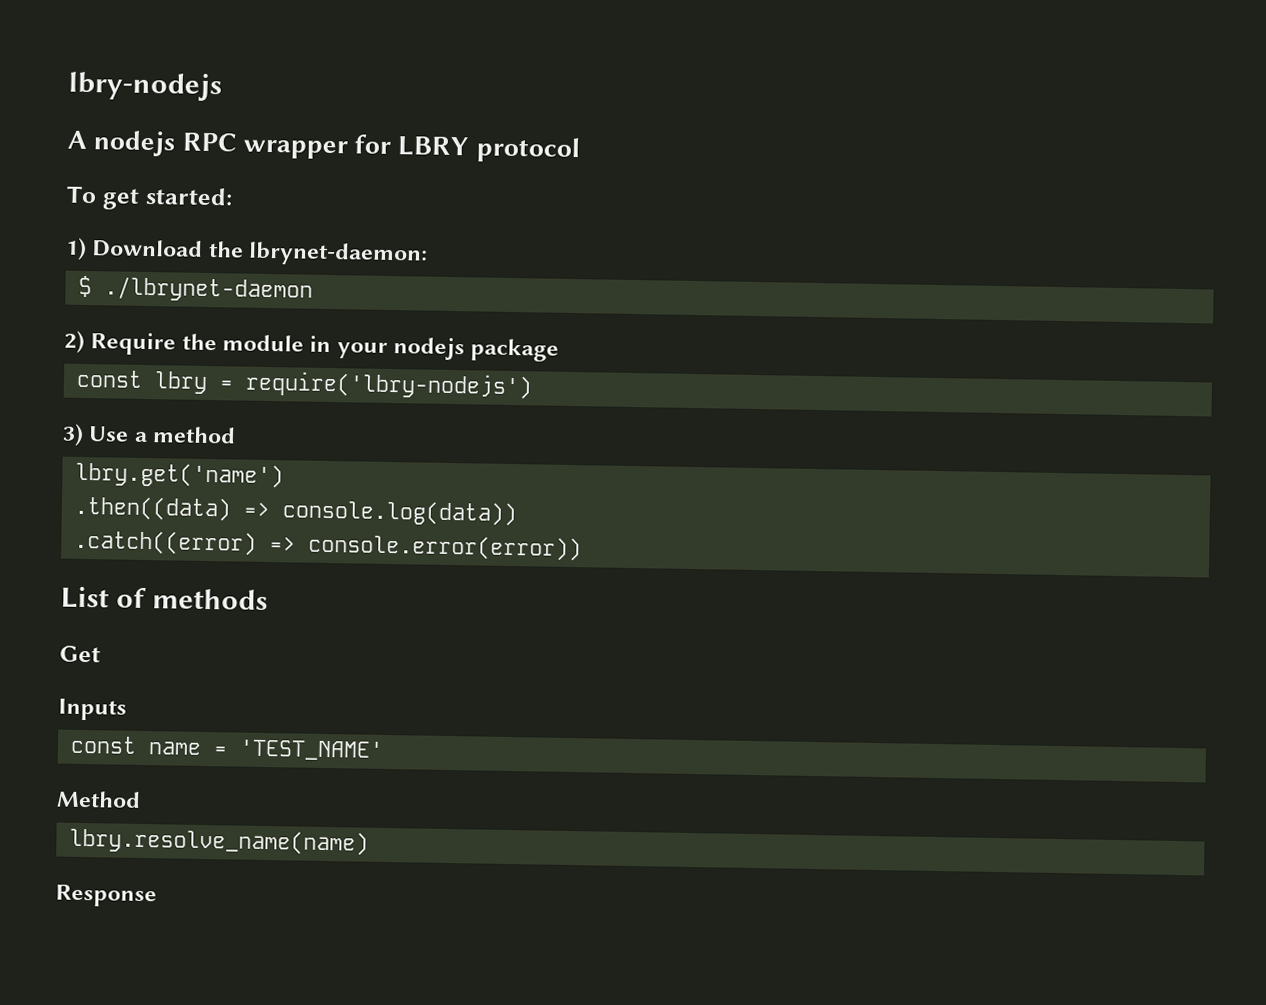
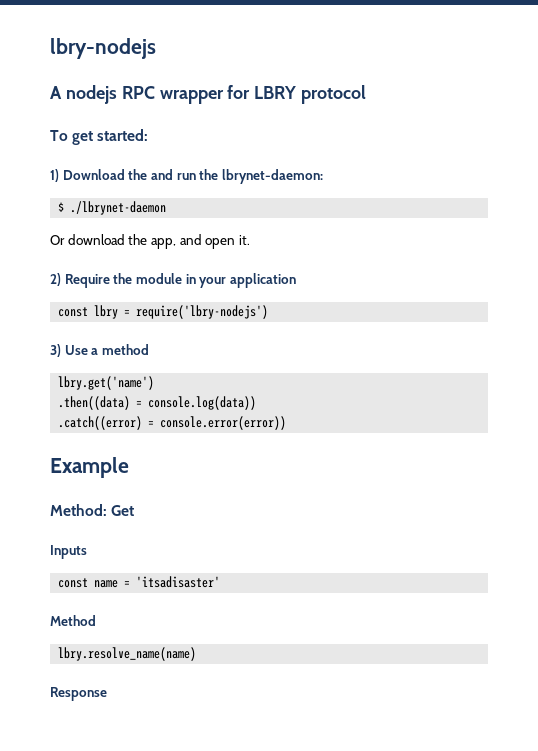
- 1) Download the lbrynet-daemon:
+ 1) Download the and run the lbrynet-daemon:
+ Or download the app, and open it.
- 2) Require the module in your nodejs package
+ 2) Require the module in your application
- .then((data) => console.log(data))
+ .then((data) = console.log(data))
- .catch((error) => console.error(error))
+ .catch((error) = console.error(error))
- List of methods
- Get
+ Example
+ Method: Get
- const name = 'TEST_NAME'
+ const name = 'itsadisaster'

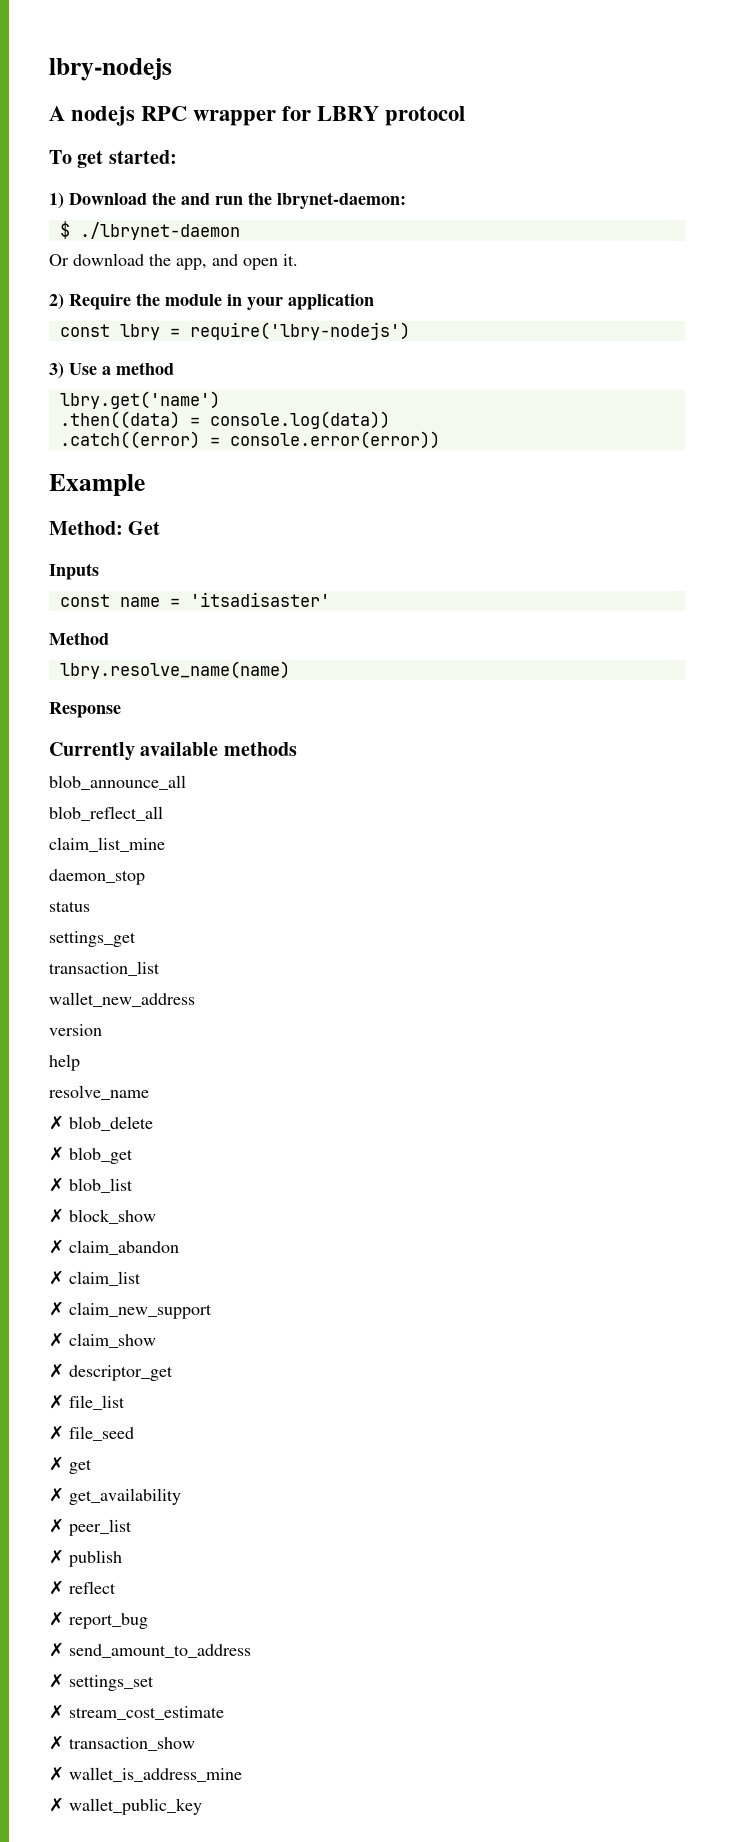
+ Currently available methods
+ blob_announce_all
+ blob_reflect_all
+ claim_list_mine
+ daemon_stop
+ status
+ settings_get
+ transaction_list
+ wallet_new_address
+ version
+ help
+ resolve_name
+ ✗ blob_delete
+ ✗ blob_get
+ ✗ blob_list
+ ✗ block_show
+ ✗ claim_abandon
+ ✗ claim_list
+ ✗ claim_new_support
+ ✗ claim_show
+ ✗ descriptor_get
+ ✗ file_list
+ ✗ file_seed
+ ✗ get
+ ✗ get_availability
+ ✗ peer_list
+ ✗ publish
+ ✗ reflect
+ ✗ report_bug
+ ✗ send_amount_to_address
+ ✗ settings_set
+ ✗ stream_cost_estimate
+ ✗ transaction_show
+ ✗ wallet_is_address_mine
+ ✗ wallet_public_key

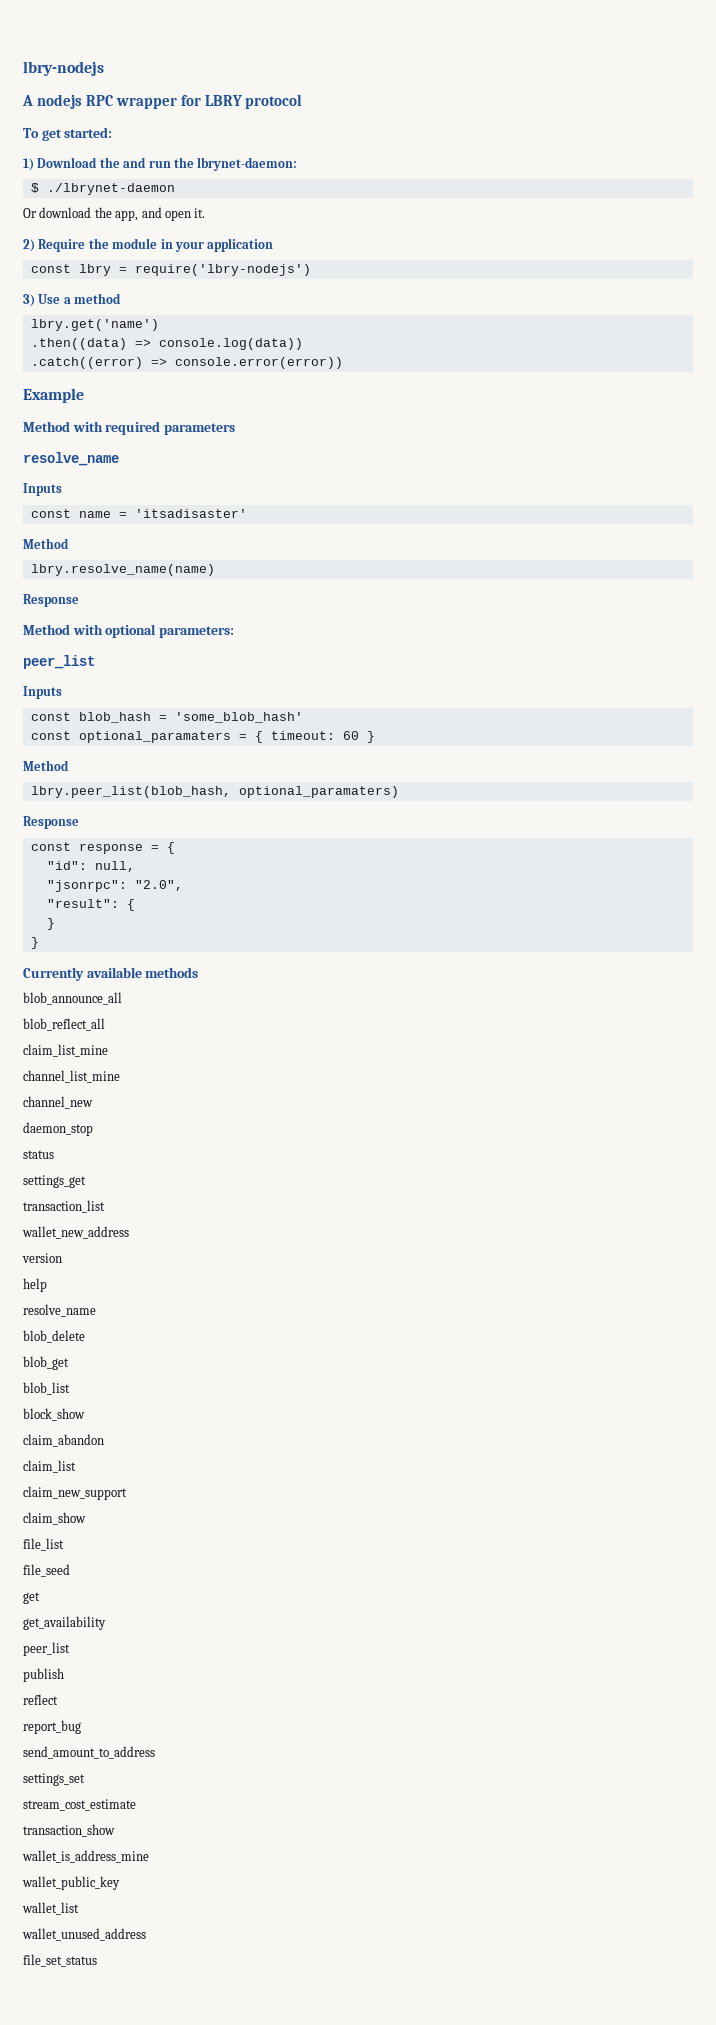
- .then((data) = console.log(data))
+ .then((data) => console.log(data))
- .catch((error) = console.error(error))
+ .catch((error) => console.error(error))
- Method: Get
+ Method with required parameters
+ resolve_name
+ Method with optional parameters:
+ peer_list
+ Inputs
+ const blob_hash = 'some_blob_hash'
+ const optional_paramaters = { timeout: 60 }
+ Method
+ lbry.peer_list(blob_hash, optional_paramaters)
+ Response
+ const response = {
+ "id": null,
+ "jsonrpc": "2.0",
+ "result": {
+ }
+ }
+ channel_list_mine
+ channel_new
- ✗ blob_delete
+ blob_delete
- ✗ blob_get
+ blob_get
- ✗ blob_list
+ blob_list
- ✗ block_show
+ block_show
- ✗ claim_abandon
+ claim_abandon
- ✗ claim_list
+ claim_list
- ✗ claim_new_support
+ claim_new_support
- ✗ claim_show
+ claim_show
- ✗ descriptor_get
- ✗ file_list
+ file_list
- ✗ file_seed
- ✗ get
+ file_seed
+ get
- ✗ get_availability
- ✗ peer_list
- ✗ publish
+ get_availability
+ peer_list
+ publish
- ✗ reflect
+ reflect
- ✗ report_bug
+ report_bug
- ✗ send_amount_to_address
+ send_amount_to_address
- ✗ settings_set
+ settings_set
- ✗ stream_cost_estimate
+ stream_cost_estimate
- ✗ transaction_show
+ transaction_show
- ✗ wallet_is_address_mine
+ wallet_is_address_mine
- ✗ wallet_public_key
+ wallet_public_key
+ wallet_list
+ wallet_unused_address
+ file_set_status

